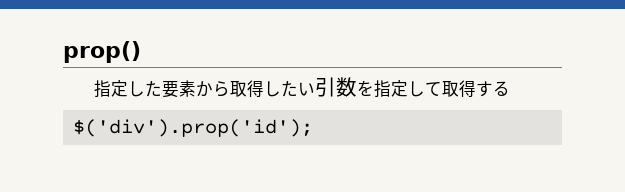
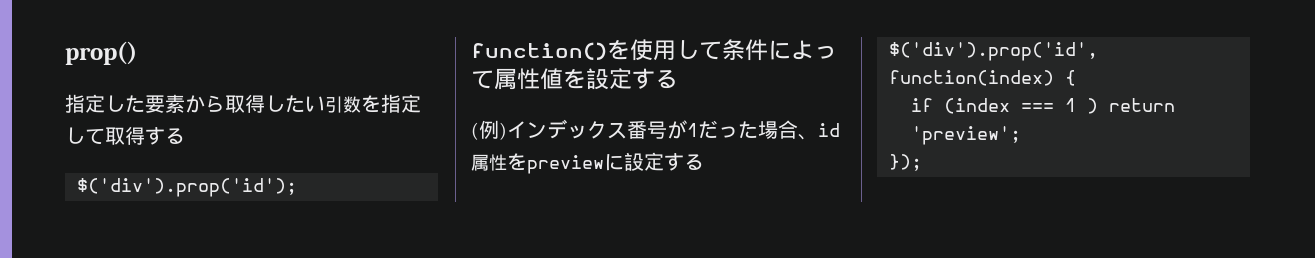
+ function()を使用して条件によって属性値を設定する
+ (例)インデックス番号が1だった場合、id属性をpreviewに設定する
+ $('div').prop('id', function(index) {
+ if (index === 1 ) return 'preview';
+ });

